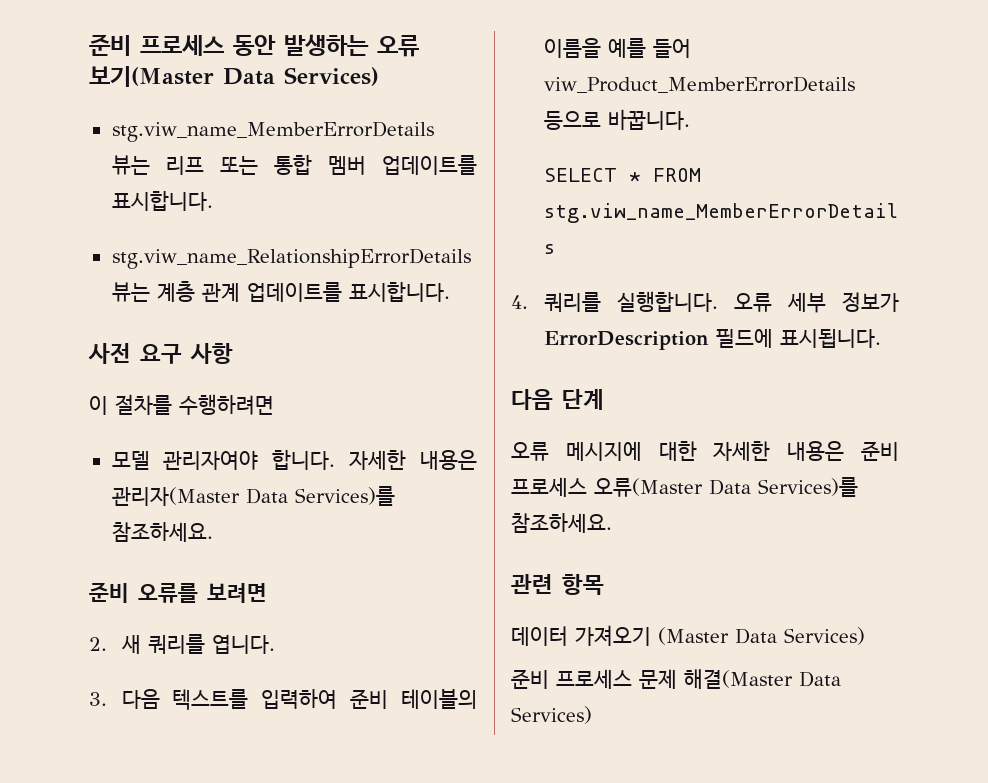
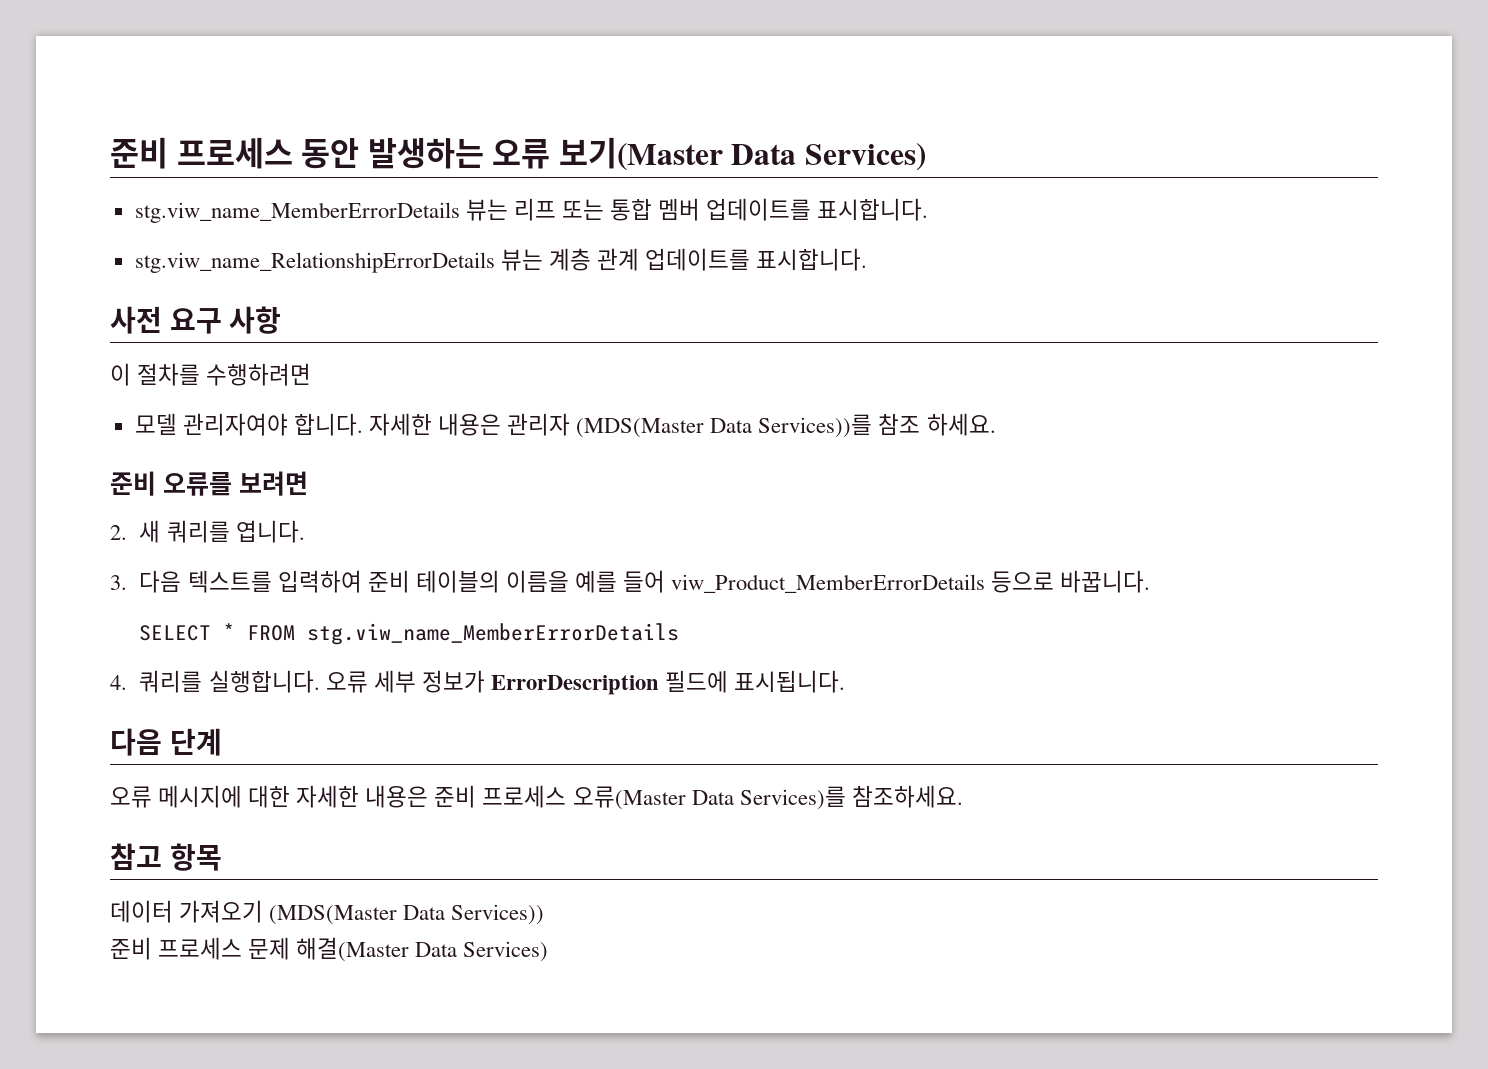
- 자세한 내용은 관리자(Master Data Services)를 참조하세요.
+ 자세한 내용은 관리자 (MDS(Master Data Services))를 참조 하세요.
- 관련 항목
+ 참고 항목
- 데이터 가져오기 (Master Data Services)
+ 데이터 가져오기 (MDS(Master Data Services))

